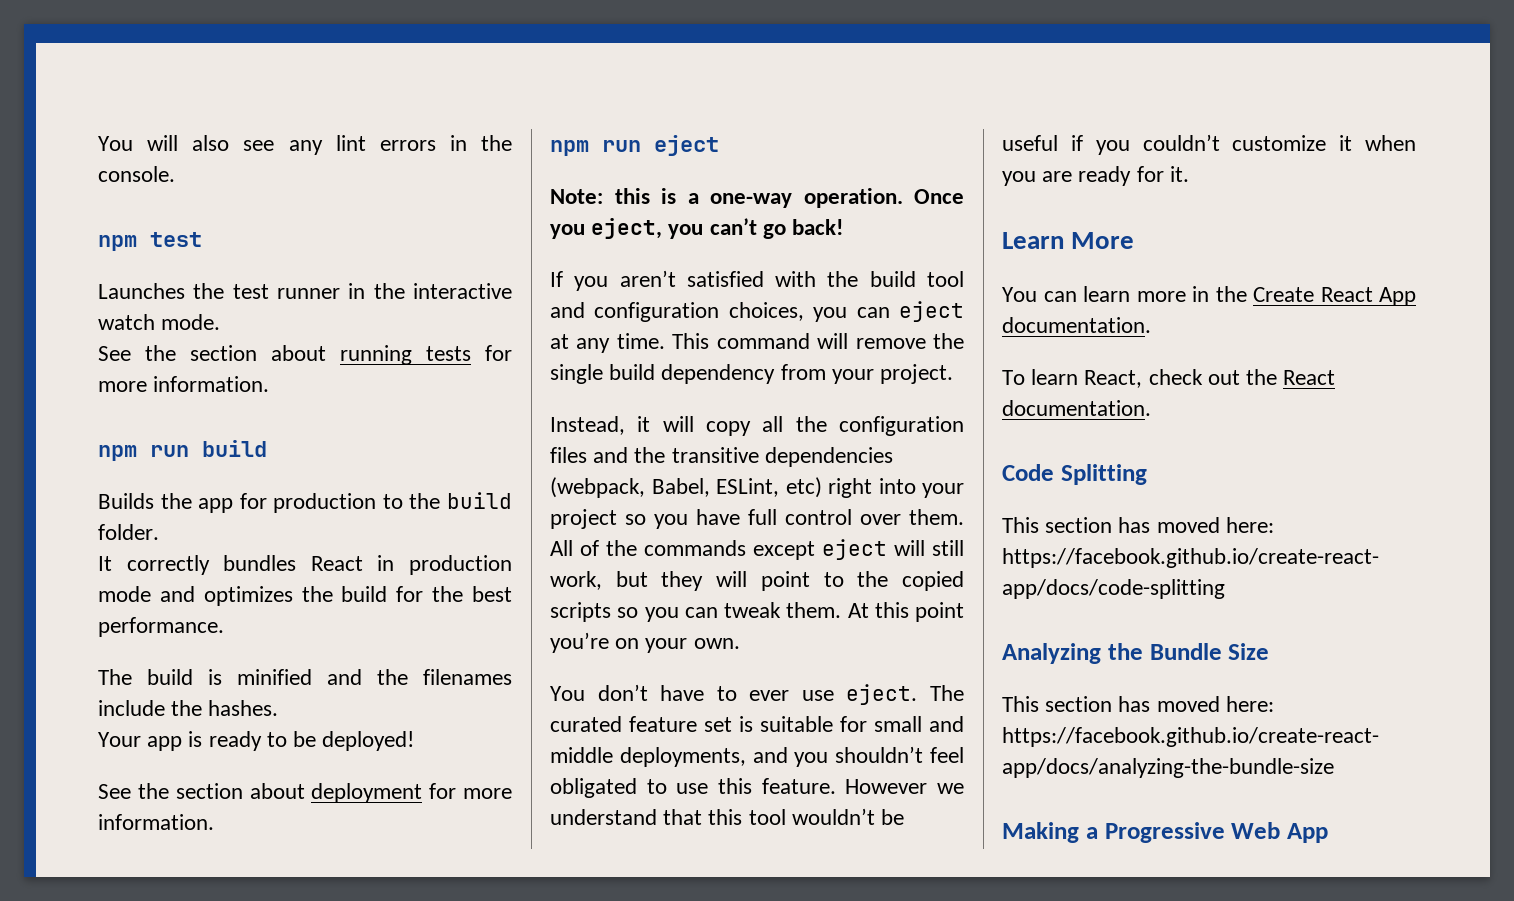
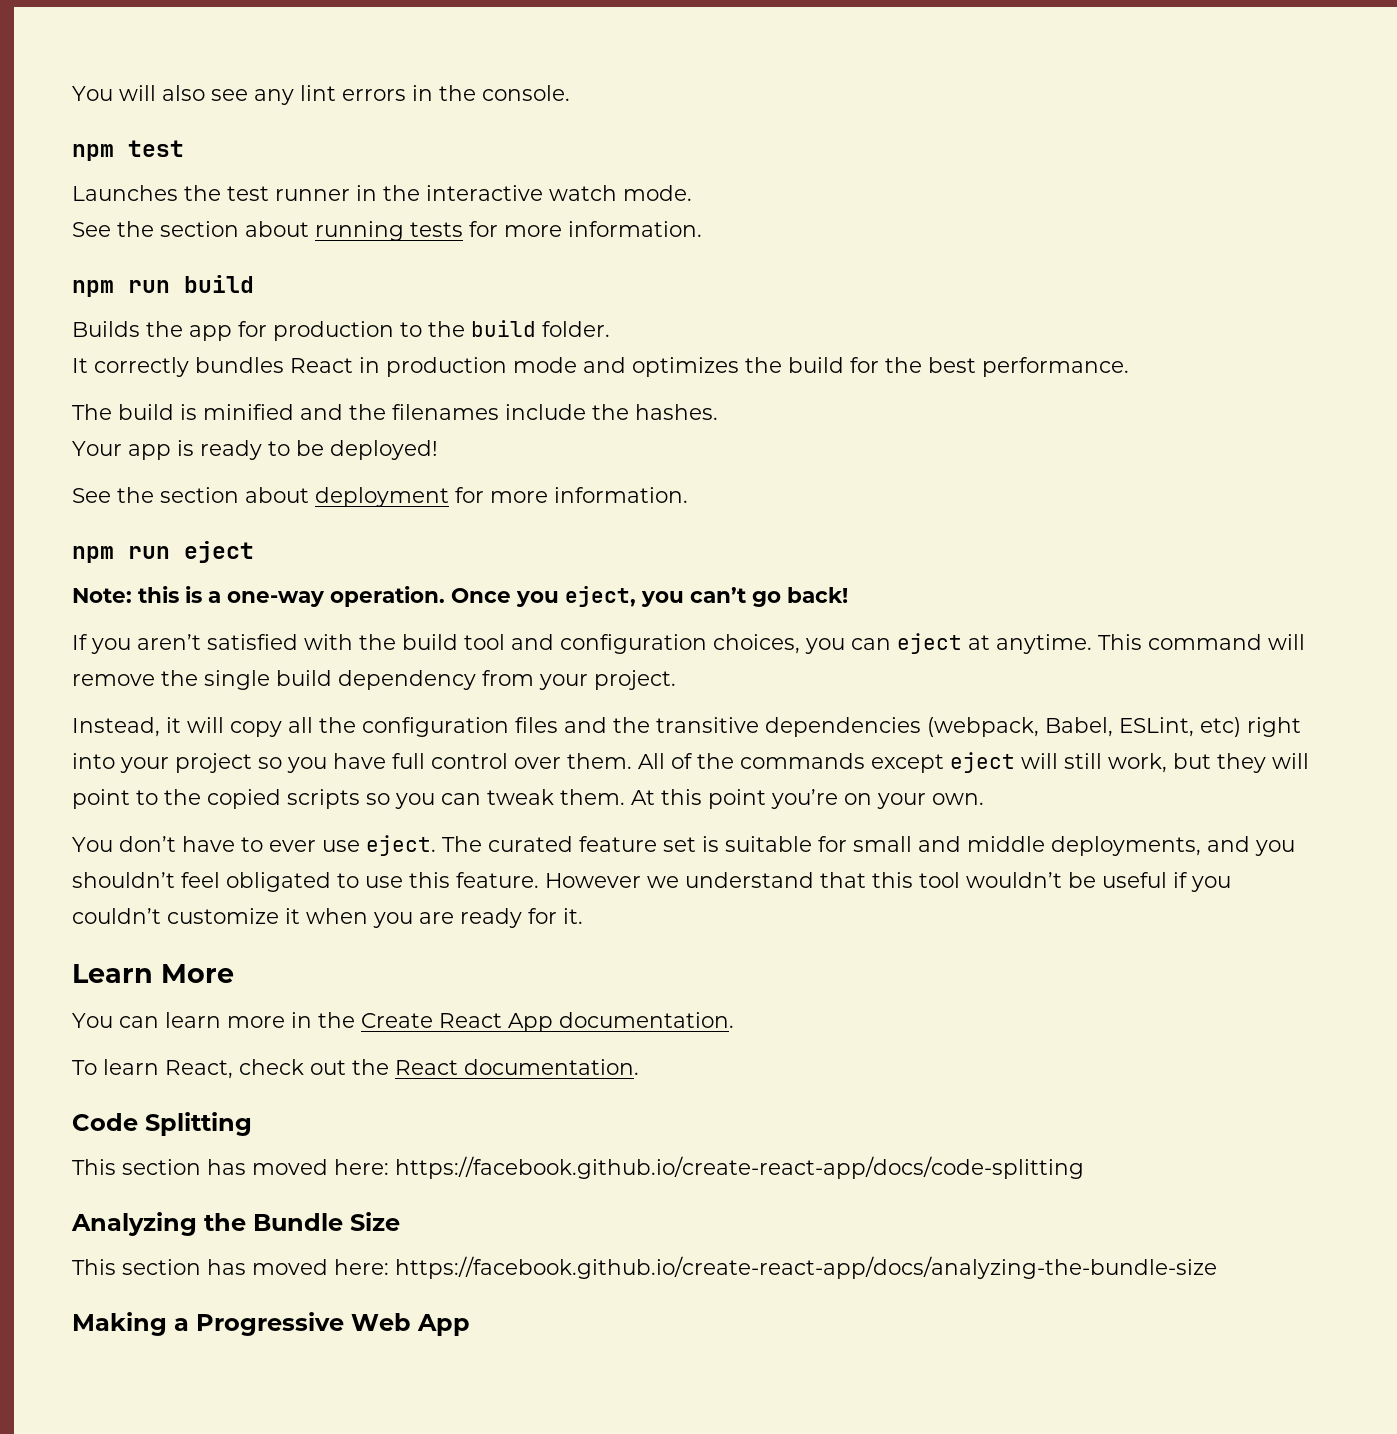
- If you aren’t satisfied with the build tool and configuration choices, you can eject at any time.
+ If you aren’t satisfied with the build tool and configuration choices, you can eject at anytime.

